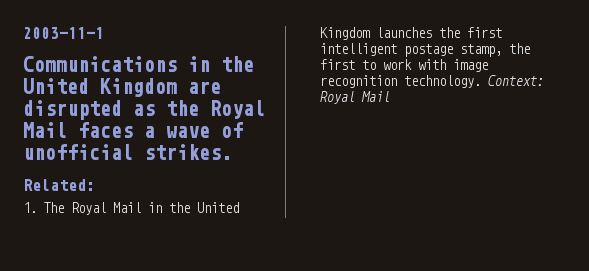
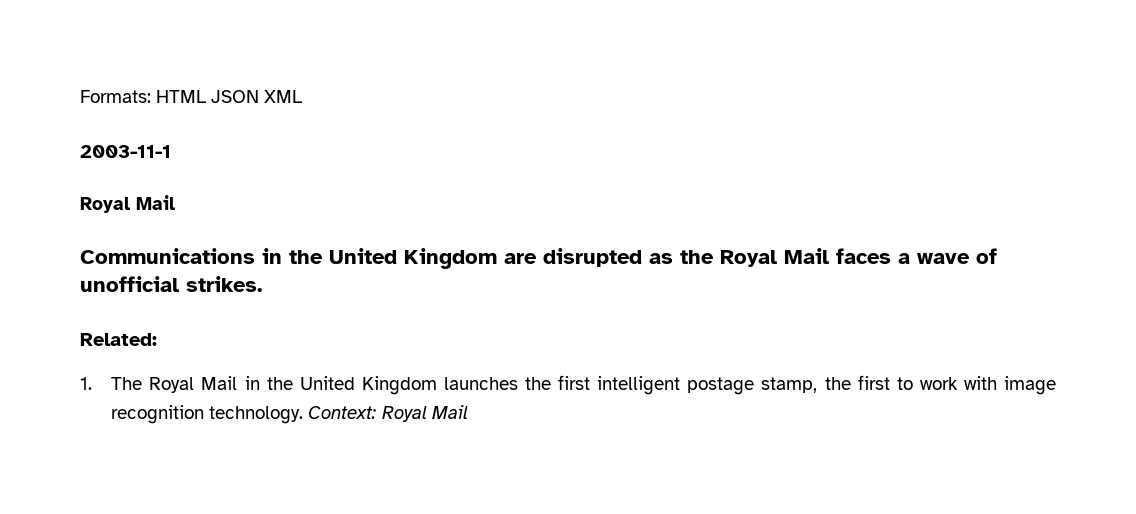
+ Formats: HTML JSON XML
  2003-11-1
+ Royal Mail

